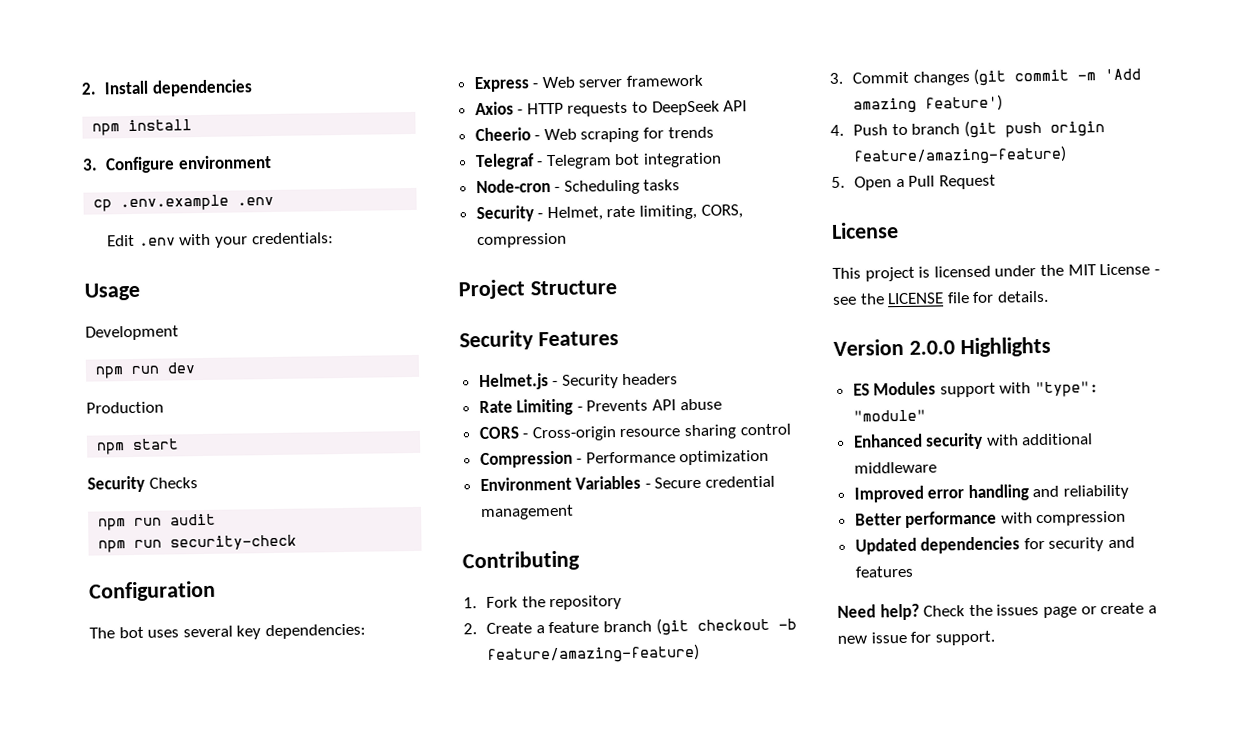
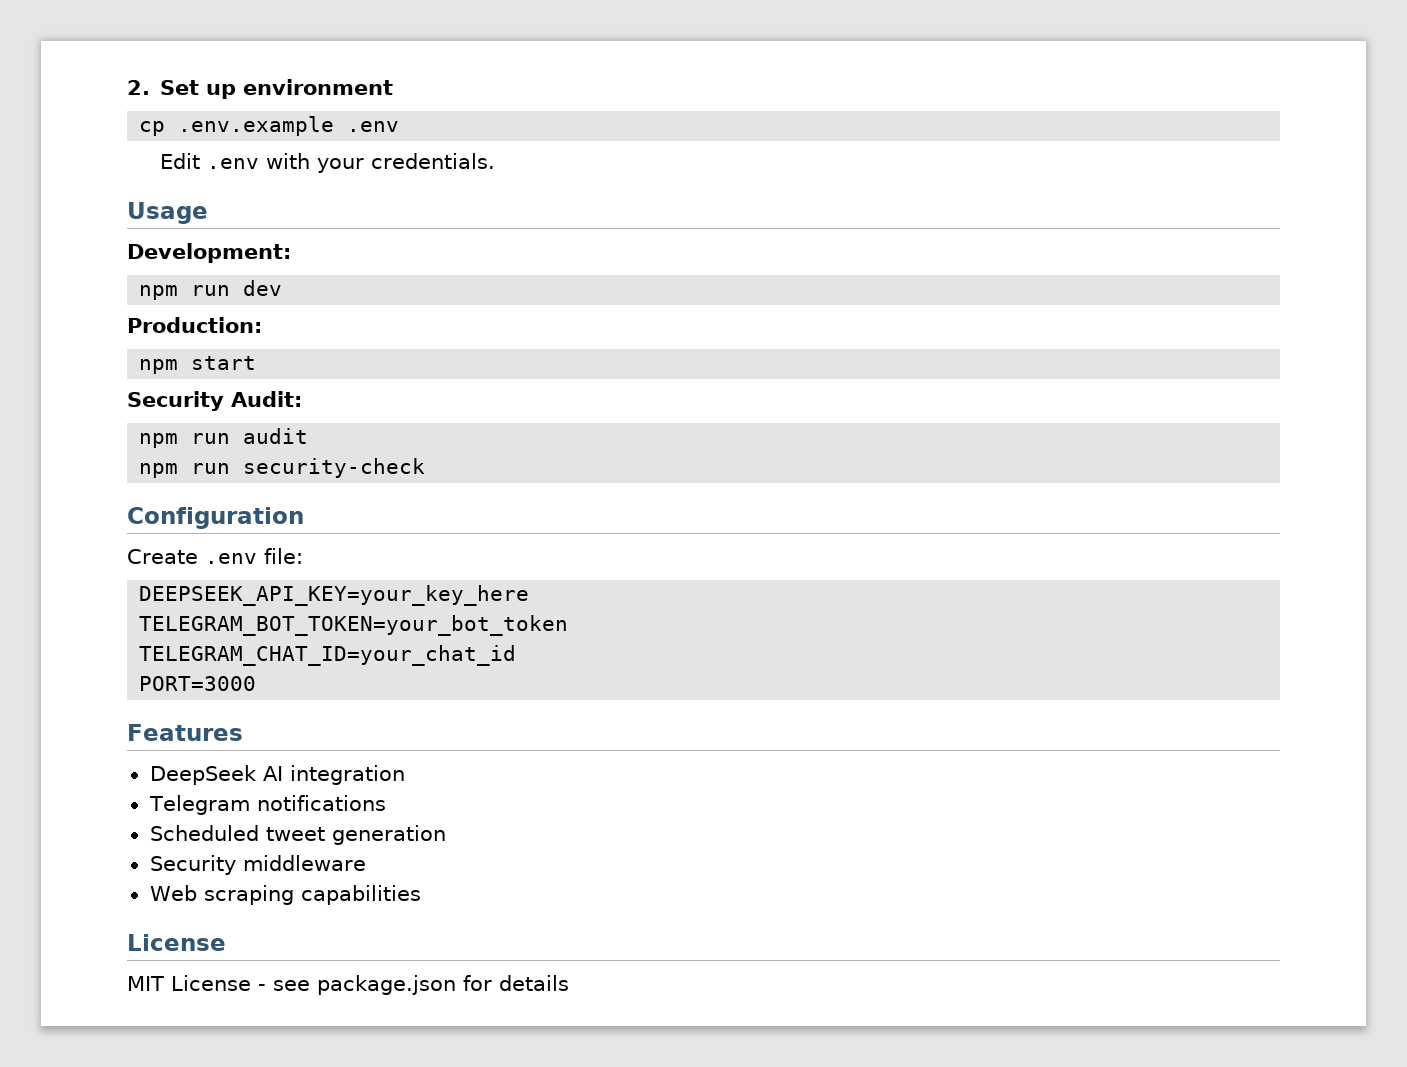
- 2. Install dependencies
- npm install
- 3. Configure environment
+ 2. Set up environment
- Edit .env with your credentials:
+ Edit .env with your credentials.
- Development
+ Development:
- Production
+ Production:
- Security Checks
+ Security Audit:
- The bot uses several key dependencies:
- Express - Web server framework
- Axios - HTTP requests to DeepSeek API
- Cheerio - Web scraping for trends
- Telegraf - Telegram bot integration
- Node-cron - Scheduling tasks
- Security - Helmet, rate limiting, CORS, compression
- Project Structure
- Security Features
- Helmet.js - Security headers
- Rate Limiting - Prevents API abuse
- CORS - Cross-origin resource sharing control
- Compression - Performance optimization
- Environment Variables - Secure credential management
- Contributing
- 1. Fork the repository
- 2. Create a feature branch (git checkout -b feature/amazing-feature)
- 3. Commit changes (git commit -m 'Add amazing feature')
- 4. Push to branch (git push origin feature/amazing-feature)
- 5. Open a Pull Request
+ Create .env file:
+ DEEPSEEK_API_KEY=your_key_here
+ TELEGRAM_BOT_TOKEN=your_bot_token
+ TELEGRAM_CHAT_ID=your_chat_id
+ PORT=3000
+ Features
+ DeepSeek AI integration
+ Telegram notifications
+ Scheduled tweet generation
+ Security middleware
+ Web scraping capabilities
  License
- This project is licensed under the MIT License - see the LICENSE file for details.
- Version 2.0.0 Highlights
- ES Modules support with "type": "module"
- Enhanced security with additional middleware
- Improved error handling and reliability
- Better performance with compression
- Updated dependencies for security and features
- Need help? Check the issues page or create a new issue for support.
+ MIT License - see package.json for details

